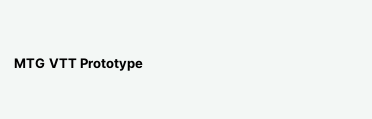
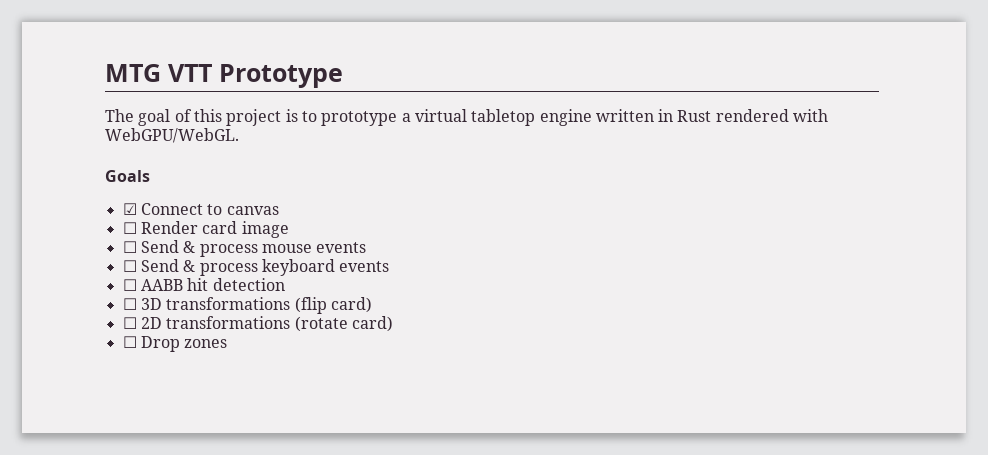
+ The goal of this project is to prototype a virtual tabletop engine written in Rust rendered with WebGPU/WebGL.
+ Goals
+ ☑ Connect to canvas
+ ☐ Render card image
+ ☐ Send & process mouse events
+ ☐ Send & process keyboard events
+ ☐ AABB hit detection
+ ☐ 3D transformations (flip card)
+ ☐ 2D transformations (rotate card)
+ ☐ Drop zones

